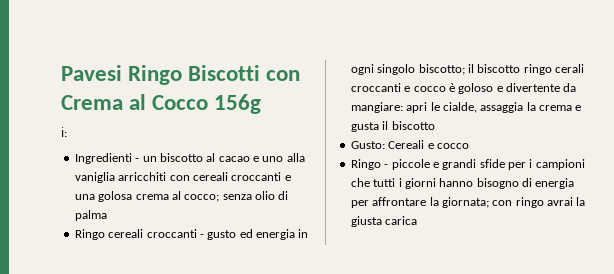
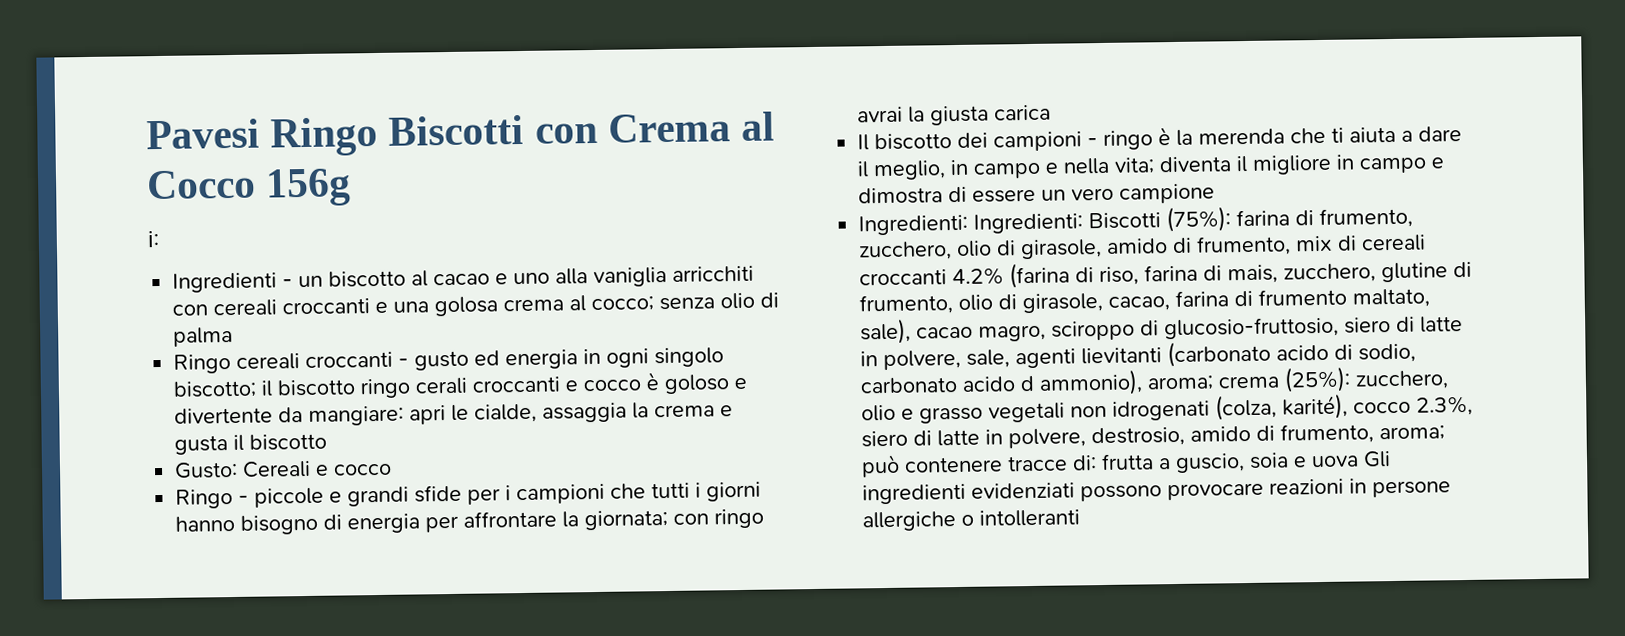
+ Il biscotto dei campioni - ringo è la merenda che ti aiuta a dare il meglio, in campo e nella vita; diventa il migliore in campo e dimostra di essere un vero campione
+ Ingredienti: Ingredienti: Biscotti (75%): farina di frumento, zucchero, olio di girasole, amido di frumento, mix di cereali croccanti 4.2% (farina di riso, farina di mais, zucchero, glutine di frumento, olio di girasole, cacao, farina di frumento maltato, sale), cacao magro, sciroppo di glucosio-fruttosio, siero di latte in polvere, sale, agenti lievitanti (carbonato acido di sodio, carbonato acido d ammonio), aroma; crema (25%): zucchero, olio e grasso vegetali non idrogenati (colza, karité), cocco 2.3%, siero di latte in polvere, destrosio, amido di frumento, aroma; può contenere tracce di: frutta a guscio, soia e uova Gli ingredienti evidenziati possono provocare reazioni in persone allergiche o intolleranti

